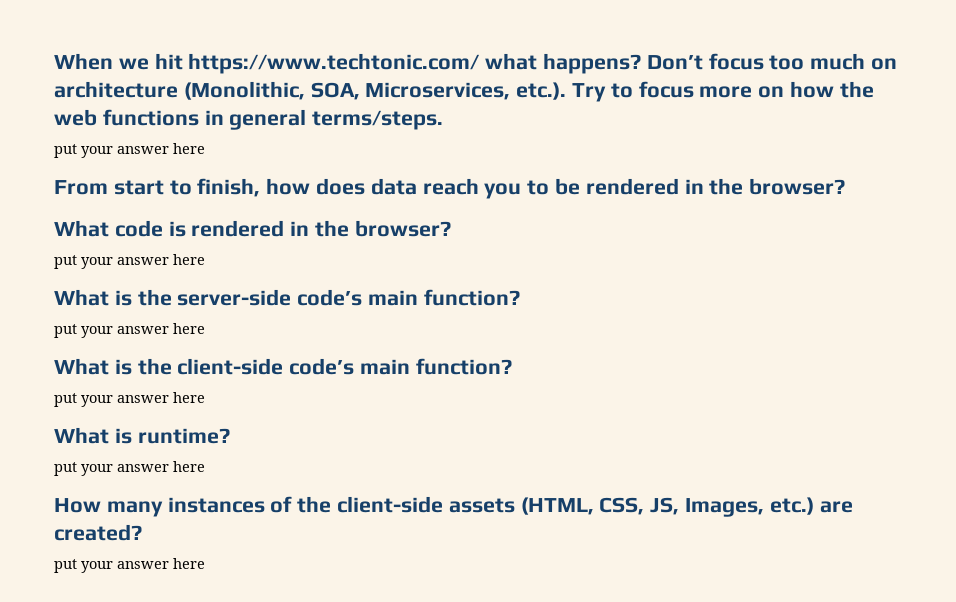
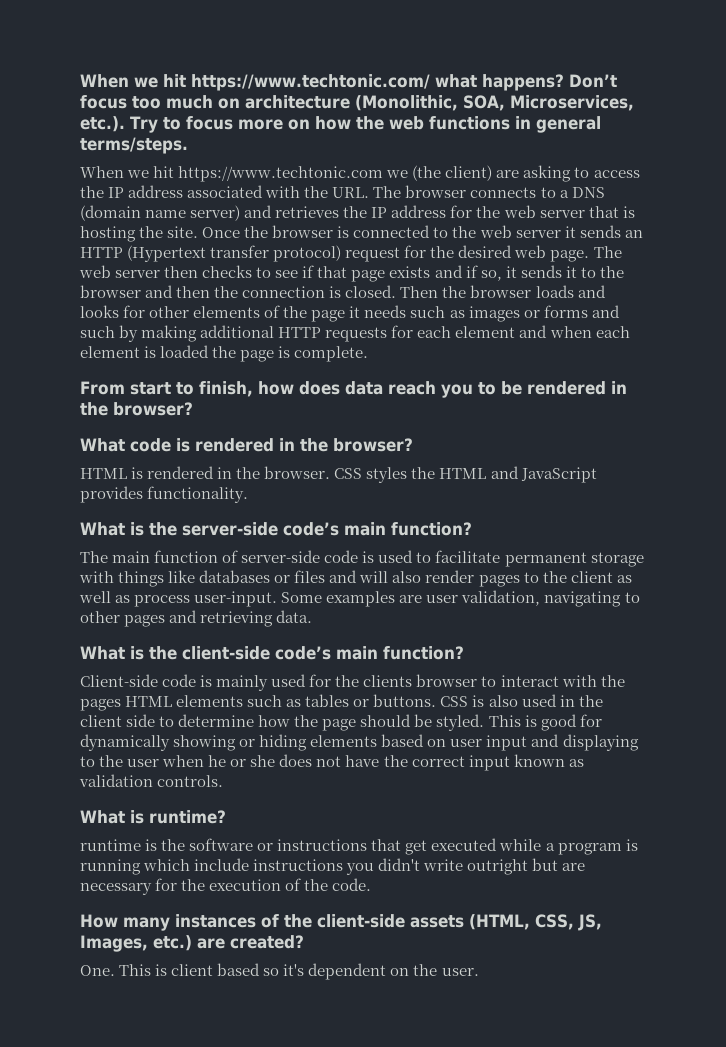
  Don’t focus too much on architecture (Monolithic, SOA, Microservices, etc.). Try to focus more on how the web functions in general terms/steps.
- put your answer here
+ When we hit https://www.techtonic.com we (the client) are asking to access the IP address associated with the URL. The browser connects to a DNS (domain name server) and retrieves the IP address for the web server that is hosting the site. Once the browser is connected to the web server it sends an HTTP (Hypertext transfer protocol) request for the desired web page. The web server then checks to see if that page exists and if so, it sends it to the browser and then the connection is closed. Then the browser loads and looks for other elements of the page it needs such as images or forms and such by making additional HTTP requests for each element and when each element is loaded the page is complete.
  What code is rendered in the browser?
- put your answer here
+ HTML is rendered in the browser. CSS styles the HTML and JavaScript provides functionality.
  What is the server-side code’s main function?
- put your answer here
+ The main function of server-side code is used to facilitate permanent storage with things like databases or files and will also render pages to the client as well as process user-input. Some examples are user validation, navigating to other pages and retrieving data.
  What is the client-side code’s main function?
- put your answer here
+ Client-side code is mainly used for the clients browser to interact with the pages HTML elements such as tables or buttons. CSS is also used in the client side to determine how the page should be styled. This is good for dynamically showing or hiding elements based on user input and displaying to the user when he or she does not have the correct input known as validation controls.
  What is runtime?
- put your answer here
+ runtime is the software or instructions that get executed while a program is running which include instructions you didn't write outright but are necessary for the execution of the code.
  How many instances of the client-side assets (HTML, CSS, JS, Images, etc.) are created?
- put your answer here
+ One. This is client based so it's dependent on the user.

